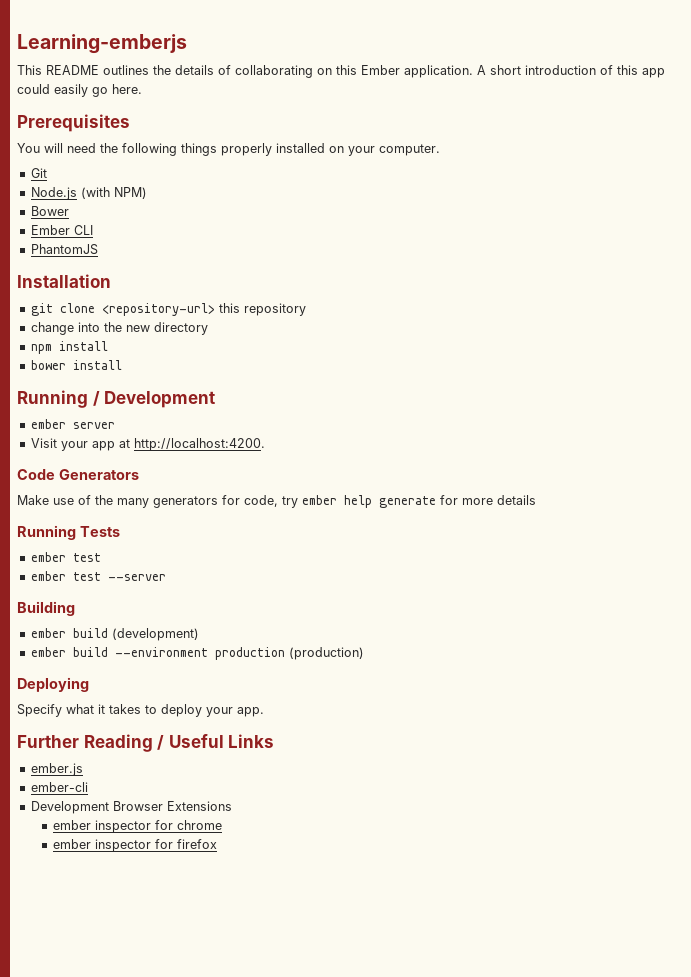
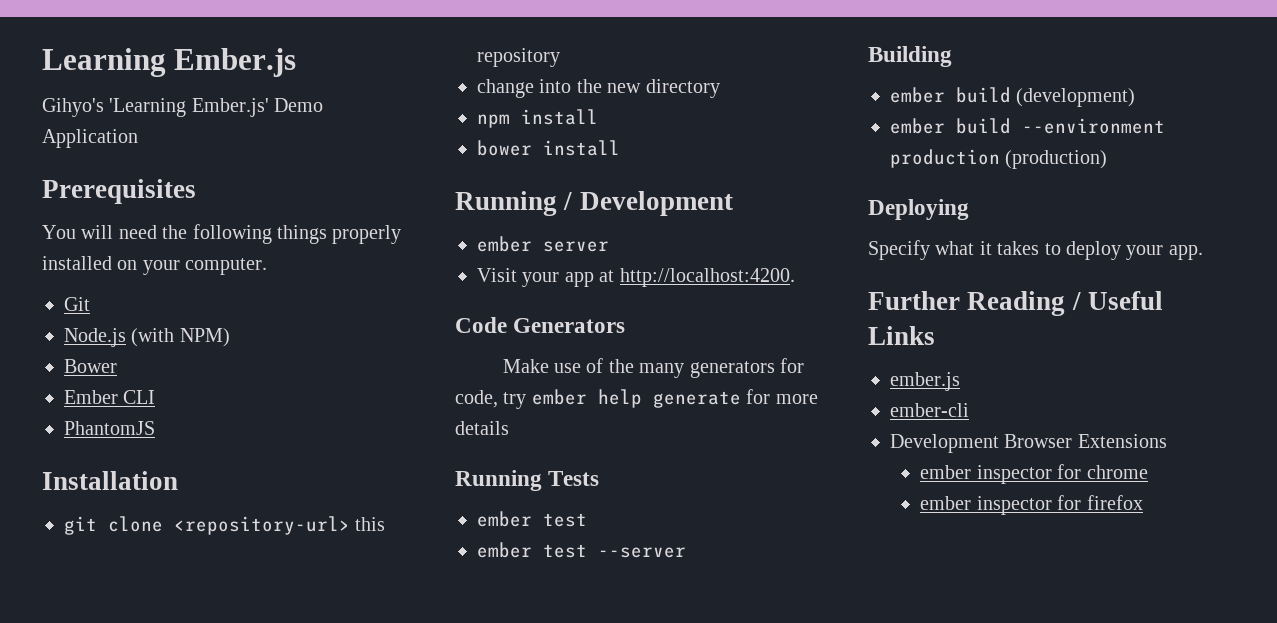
- Learning-emberjs
- This README outlines the details of collaborating on this Ember application. A short introduction of this app could easily go here.
+ Learning Ember.js
+ Gihyo's 'Learning Ember.js' Demo Application

